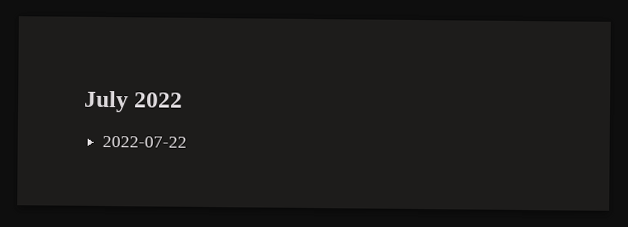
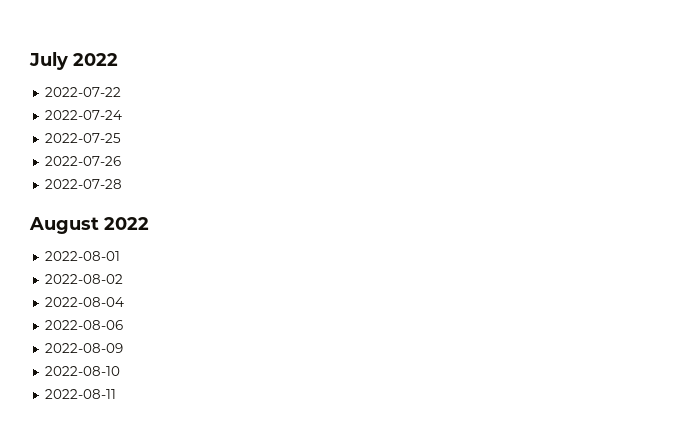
+ 2022-07-24
+ 2022-07-25
+ 2022-07-26
+ 2022-07-28
+ August 2022
+ 2022-08-01
+ 2022-08-02
+ 2022-08-04
+ 2022-08-06
+ 2022-08-09
+ 2022-08-10
+ 2022-08-11

